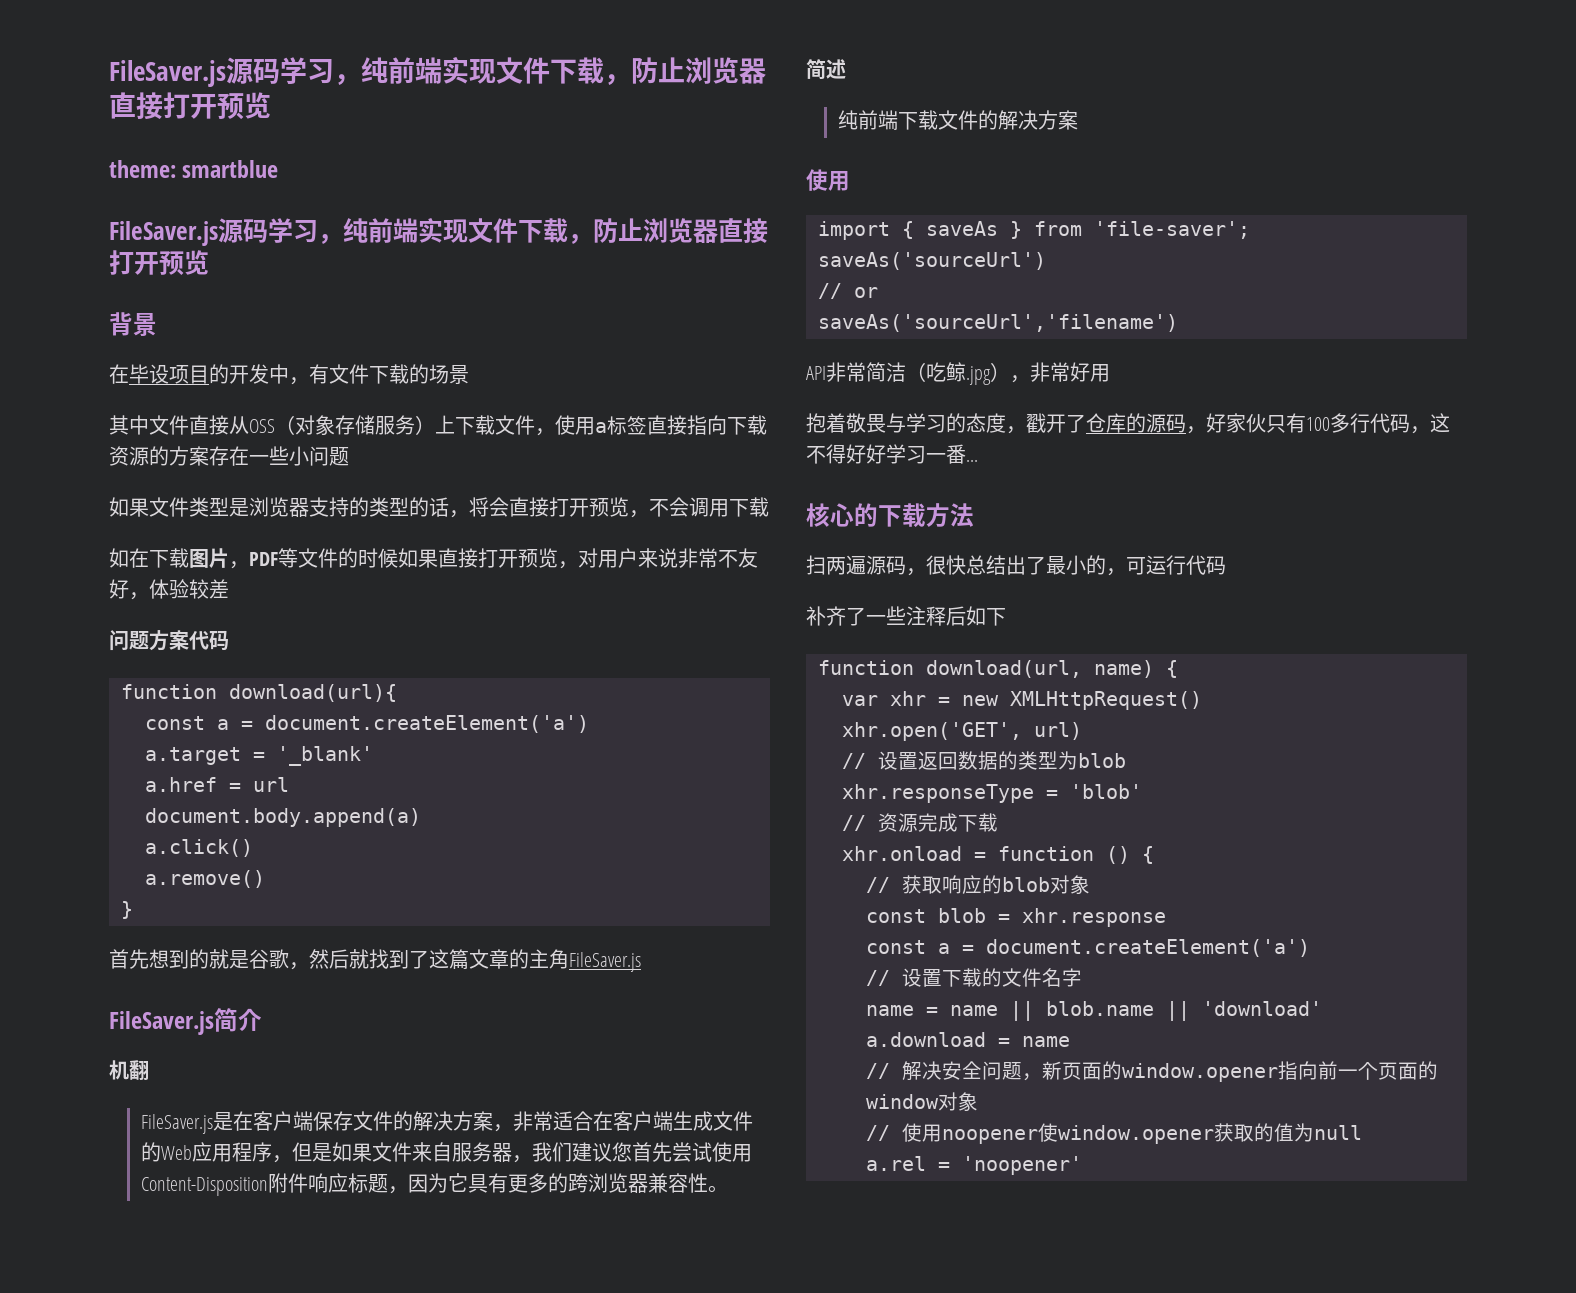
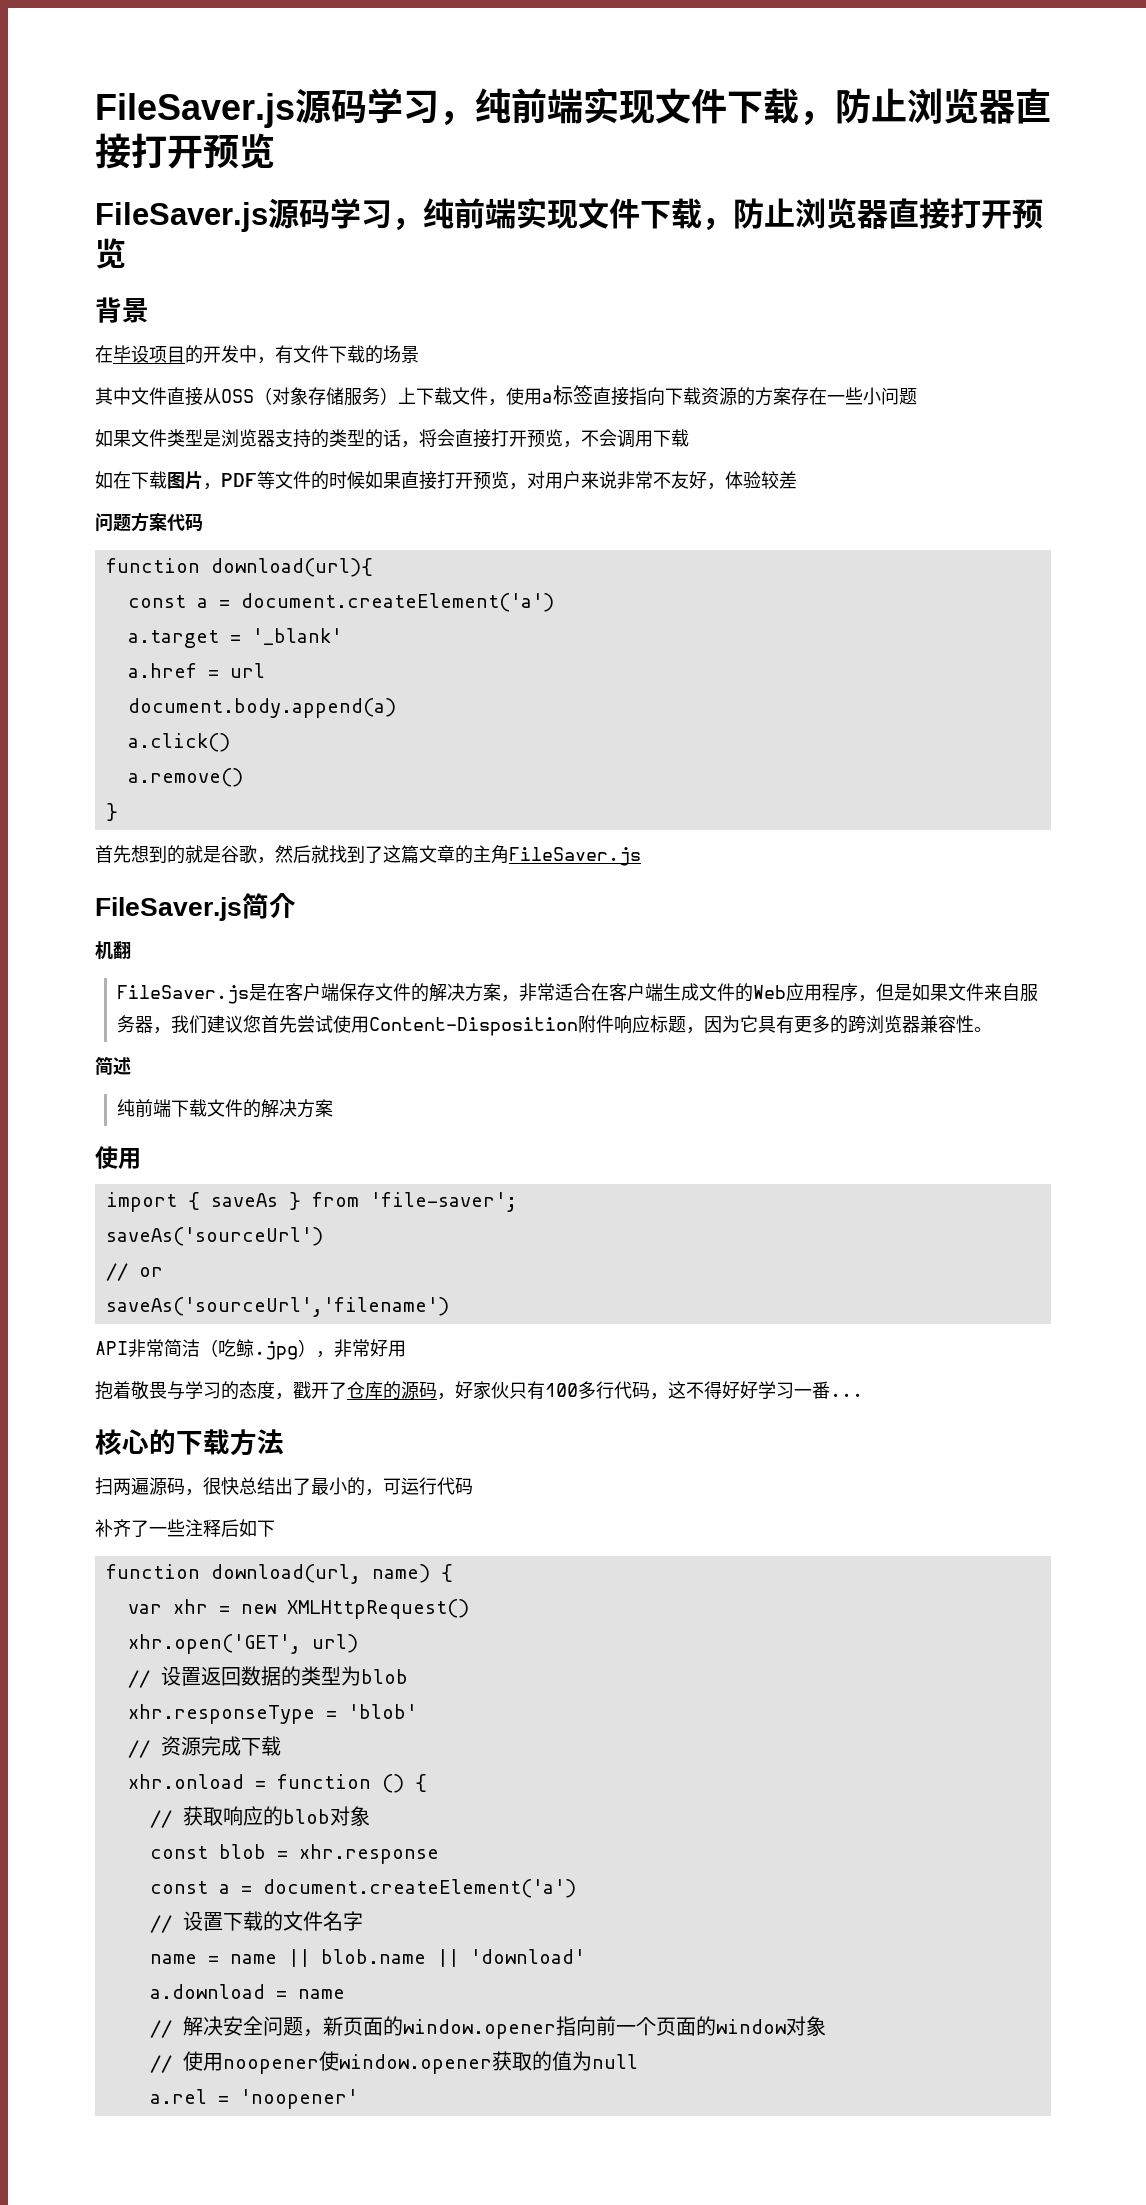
- theme: smartblue

